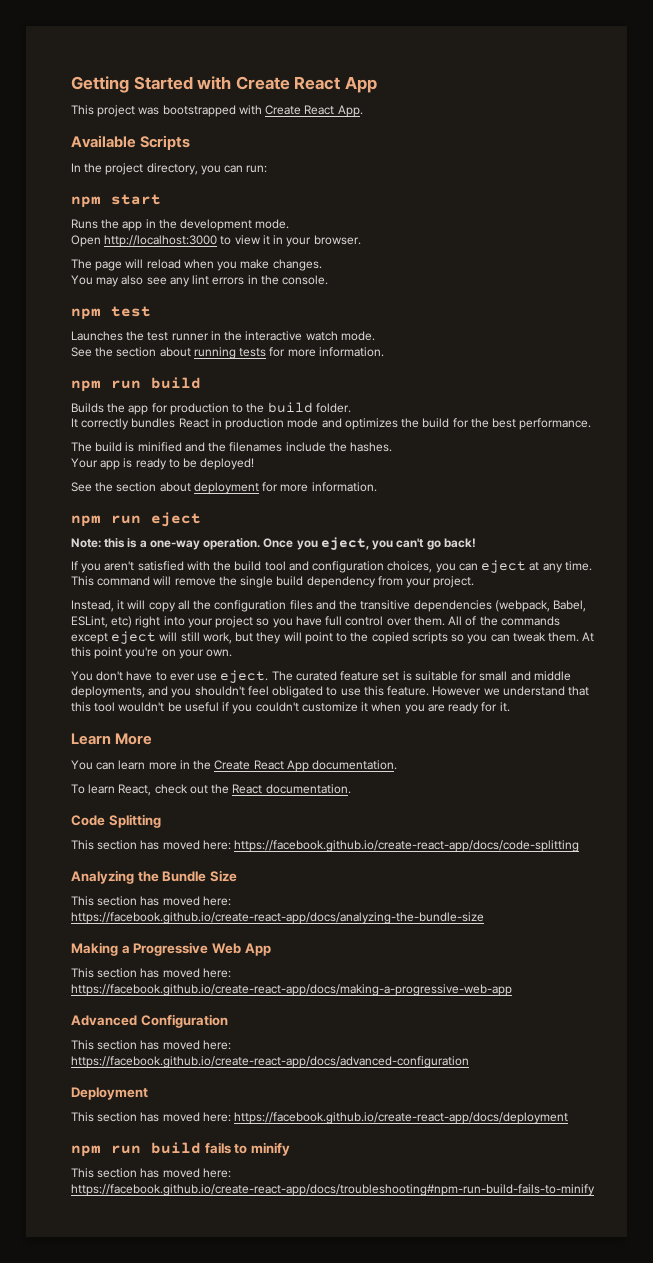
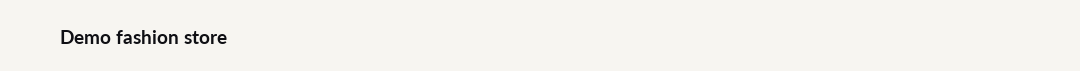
- Getting Started with Create React App
- This project was bootstrapped with Create React App.
- Available Scripts
- In the project directory, you can run:
- npm start
- Runs the app in the development mode.
- Open http://localhost:3000 to view it in your browser.
- The page will reload when you make changes.
- You may also see any lint errors in the console.
- npm test
- Launches the test runner in the interactive watch mode.
- See the section about running tests for more information.
- npm run build
- Builds the app for production to the build folder.
- It correctly bundles React in production mode and optimizes the build for the best performance.
- The build is minified and the filenames include the hashes.
- Your app is ready to be deployed!
- See the section about deployment for more information.
- npm run eject
- Note: this is a one-way operation. Once you eject, you can't go back!
- If you aren't satisfied with the build tool and configuration choices, you can eject at any time. This command will remove the single build dependency from your project.
- Instead, it will copy all the configuration files and the transitive dependencies (webpack, Babel, ESLint, etc) right into your project so you have full control over them. All of the commands except eject will still work, but they will point to the copied scripts so you can tweak them. At this point you're on your own.
- You don't have to ever use eject. The curated feature set is suitable for small and middle deployments, and you shouldn't feel obligated to use this feature. However we understand that this tool wouldn't be useful if you couldn't customize it when you are ready for it.
- Learn More
- You can learn more in the Create React App documentation.
- To learn React, check out the React documentation.
- Code Splitting
- This section has moved here: https://facebook.github.io/create-react-app/docs/code-splitting
- Analyzing the Bundle Size
- This section has moved here: https://facebook.github.io/create-react-app/docs/analyzing-the-bundle-size
- Making a Progressive Web App
- This section has moved here: https://facebook.github.io/create-react-app/docs/making-a-progressive-web-app
- Advanced Configuration
- This section has moved here: https://facebook.github.io/create-react-app/docs/advanced-configuration
- Deployment
- This section has moved here: https://facebook.github.io/create-react-app/docs/deployment
- npm run build fails to minify
- This section has moved here: https://facebook.github.io/create-react-app/docs/troubleshooting#npm-run-build-fails-to-minify
+ Demo fashion store

